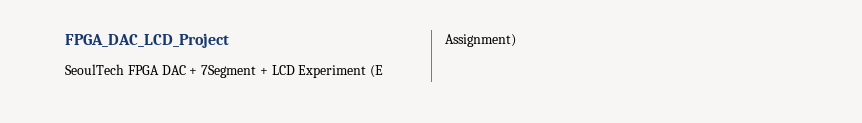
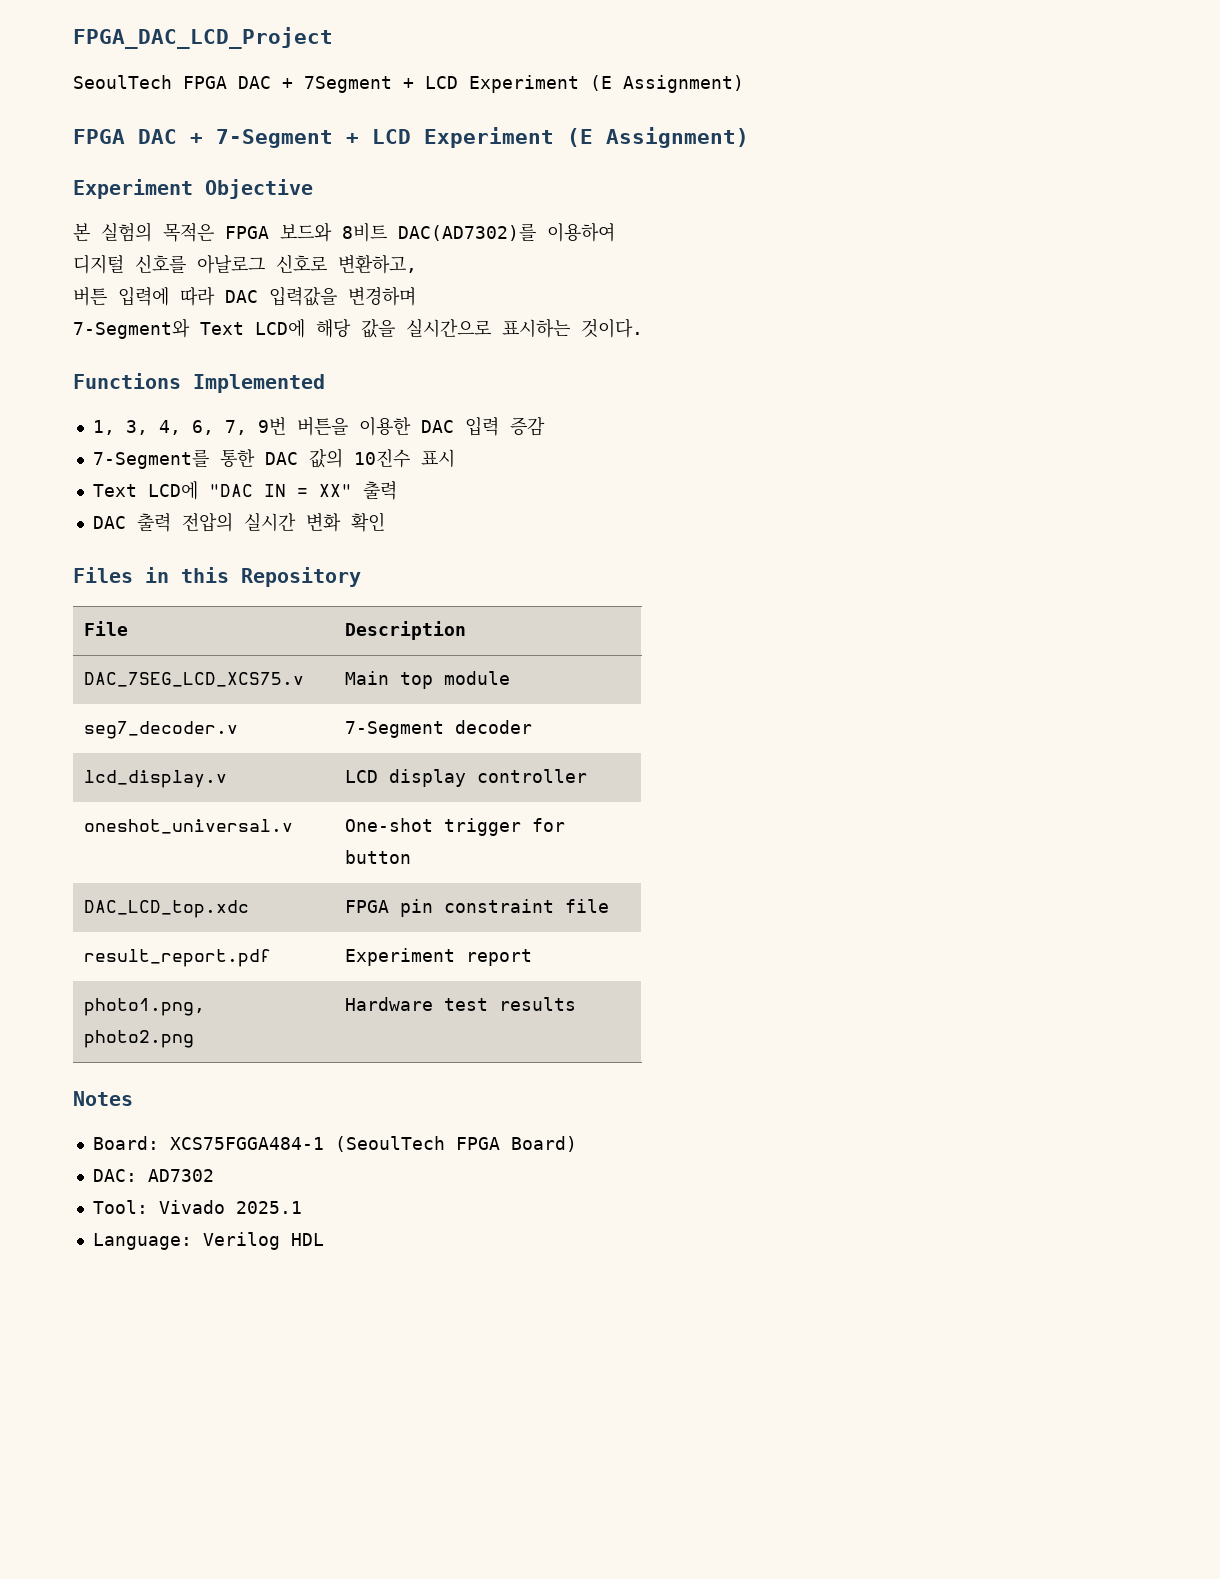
+ FPGA DAC + 7-Segment + LCD Experiment (E Assignment)
+ Experiment Objective
+ 본 실험의 목적은 FPGA 보드와 8비트 DAC(AD7302)를 이용하여
+ 디지털 신호를 아날로그 신호로 변환하고,
+ 버튼 입력에 따라 DAC 입력값을 변경하며
+ 7-Segment와 Text LCD에 해당 값을 실시간으로 표시하는 것이다.
+ Functions Implemented
+ 1, 3, 4, 6, 7, 9번 버튼을 이용한 DAC 입력 증감
+ 7-Segment를 통한 DAC 값의 10진수 표시
+ Text LCD에 "DAC IN = XX" 출력
+ DAC 출력 전압의 실시간 변화 확인
+ Files in this Repository
+ File | Description
+ DAC_7SEG_LCD_XCS75.v | Main top module
+ seg7_decoder.v | 7-Segment decoder
+ lcd_display.v | LCD display controller
+ oneshot_universal.v | One-shot trigger for button
+ DAC_LCD_top.xdc | FPGA pin constraint file
+ result_report.pdf | Experiment report
+ photo1.png, photo2.png | Hardware test results
+ Notes
+ Board: XCS75FGGA484-1 (SeoulTech FPGA Board)
+ DAC: AD7302
+ Tool: Vivado 2025.1
+ Language: Verilog HDL

